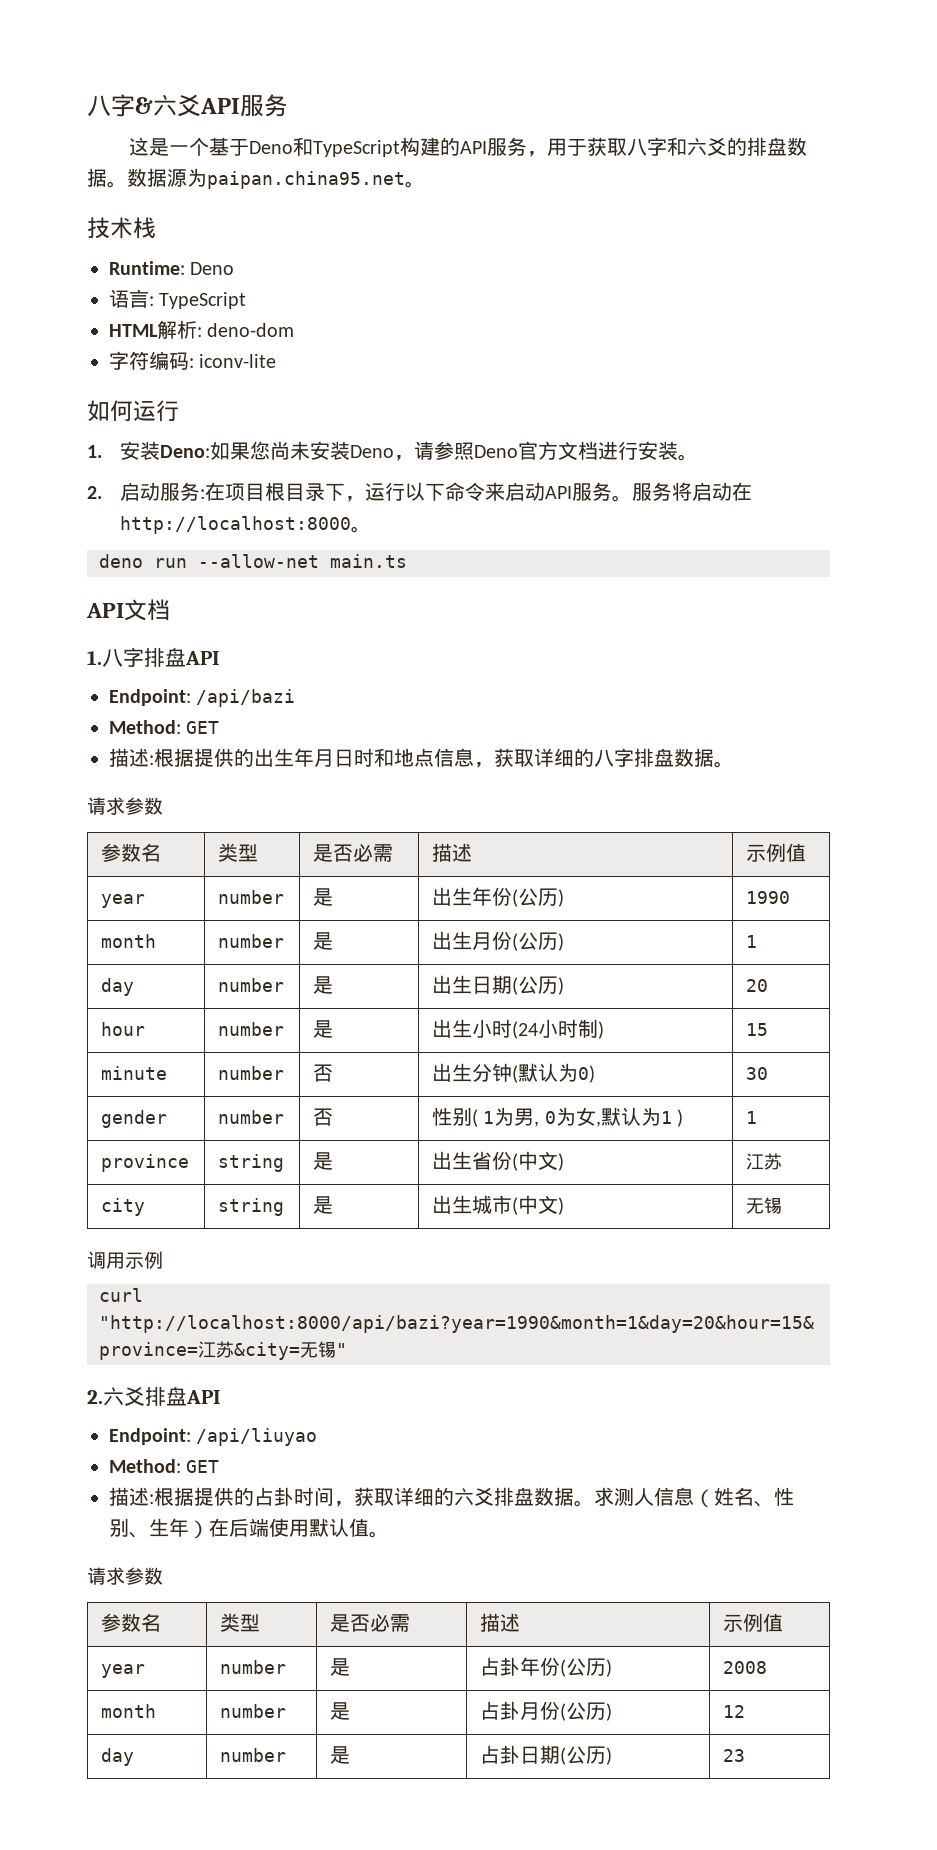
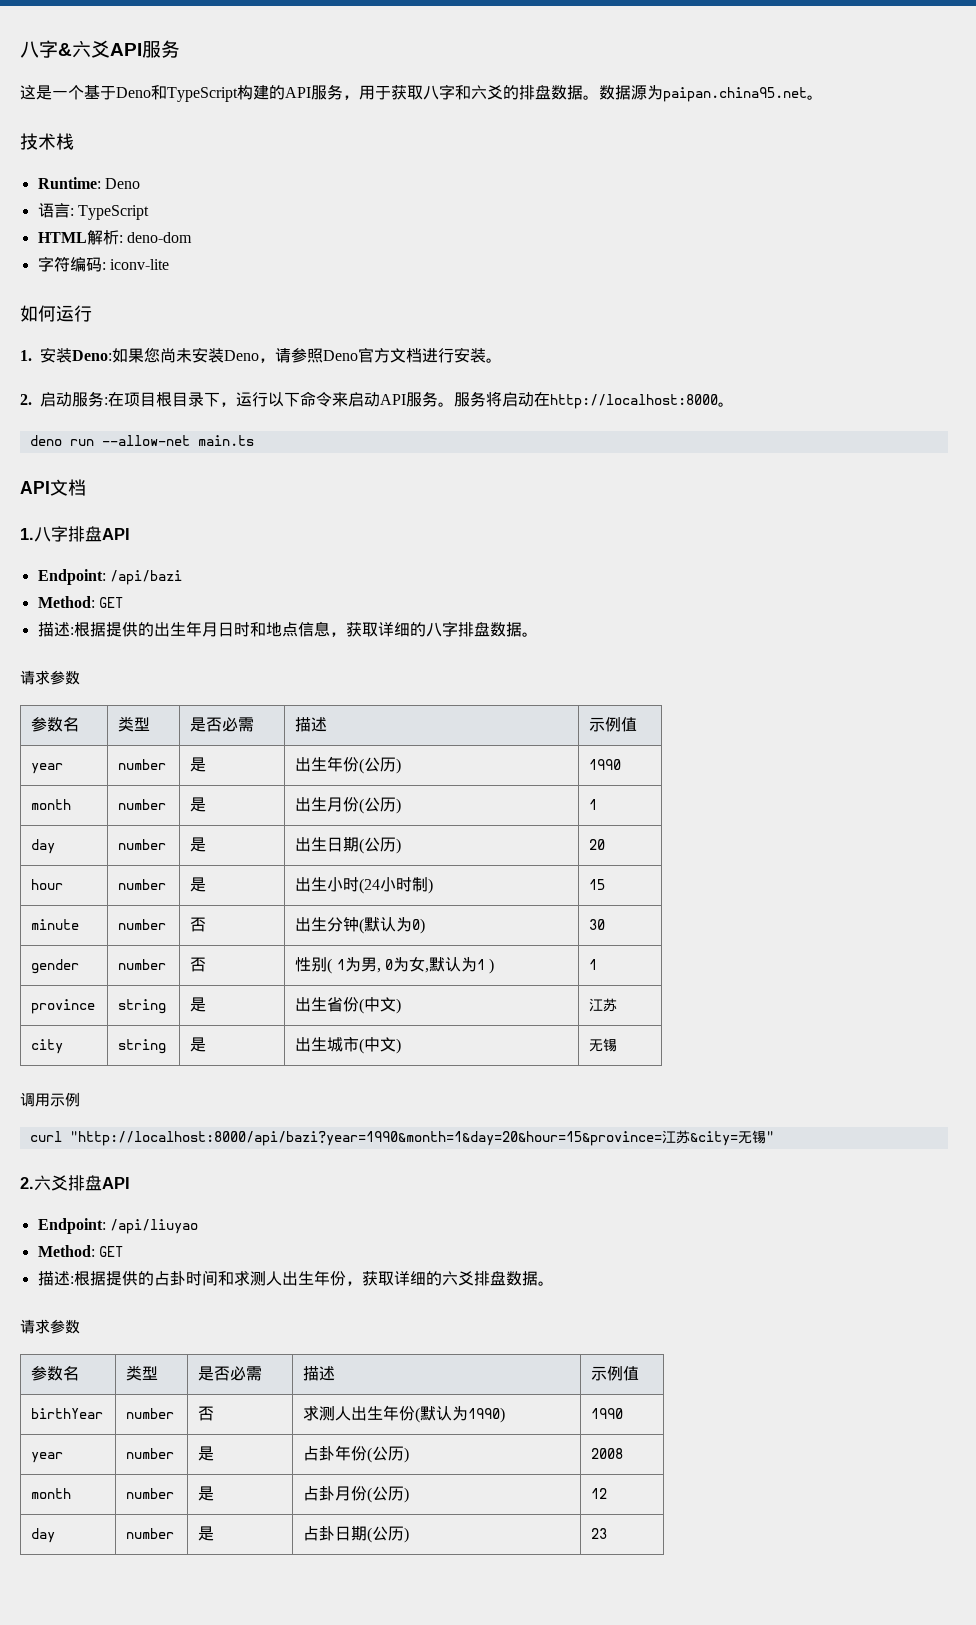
- 描述:根据提供的占卦时间，获取详细的六爻排盘数据。求测人信息（姓名、性别、生年）在后端使用默认值。
+ 描述:根据提供的占卦时间和求测人出生年份，获取详细的六爻排盘数据。
  请求参数
  参数名 | 类型 | 是否必需 | 描述 | 示例值
+ birthYear | number | 否 | 求测人出生年份(默认为1990) | 1990

